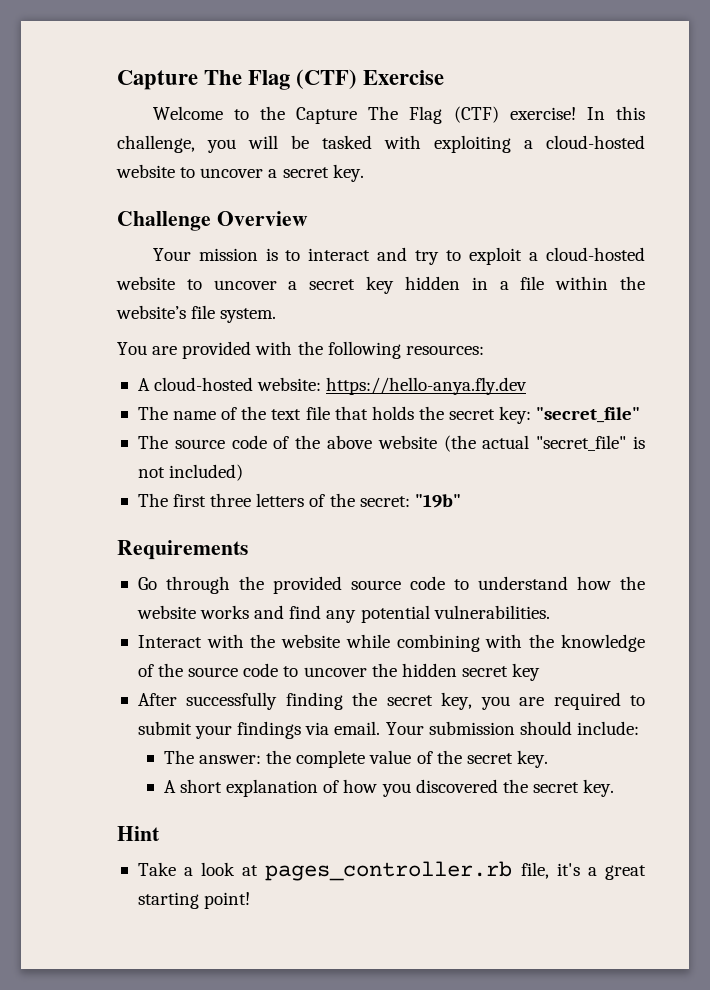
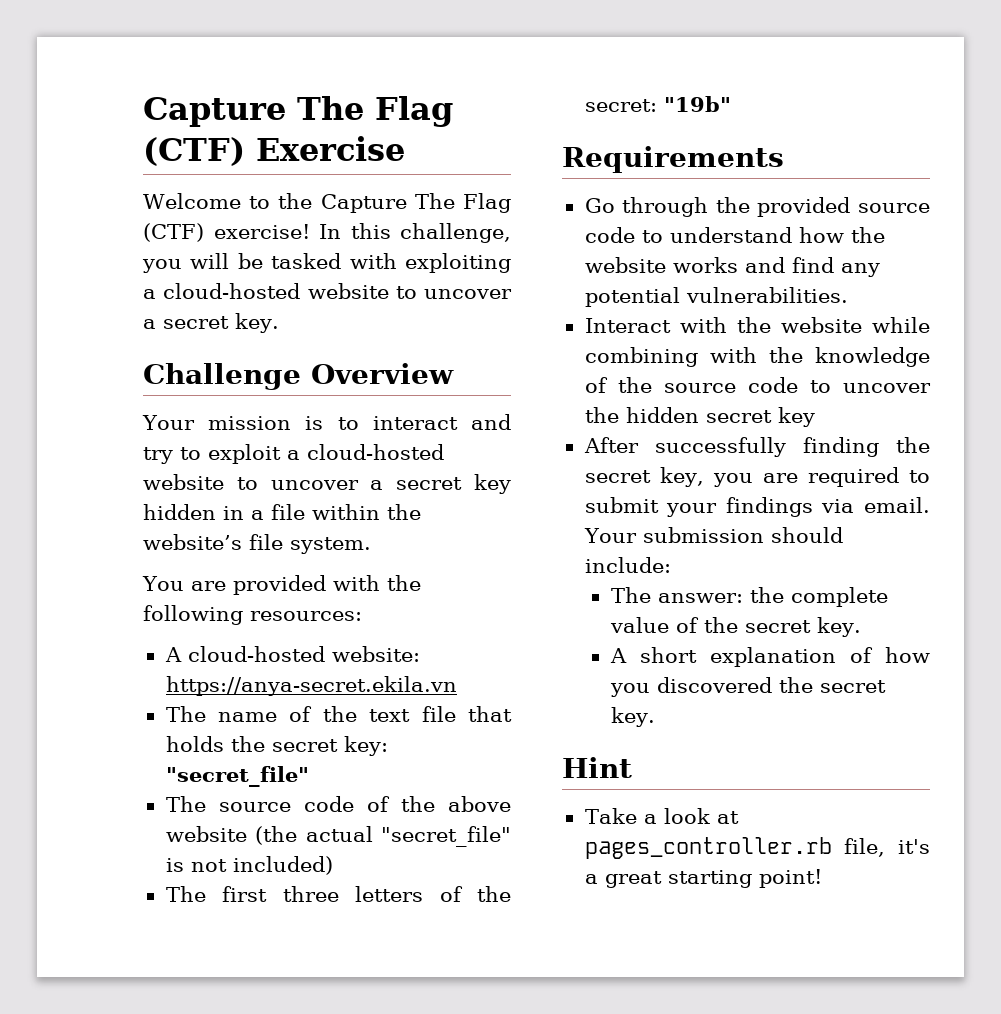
- A cloud-hosted website: https://hello-anya.fly.dev
+ A cloud-hosted website: https://anya-secret.ekila.vn

